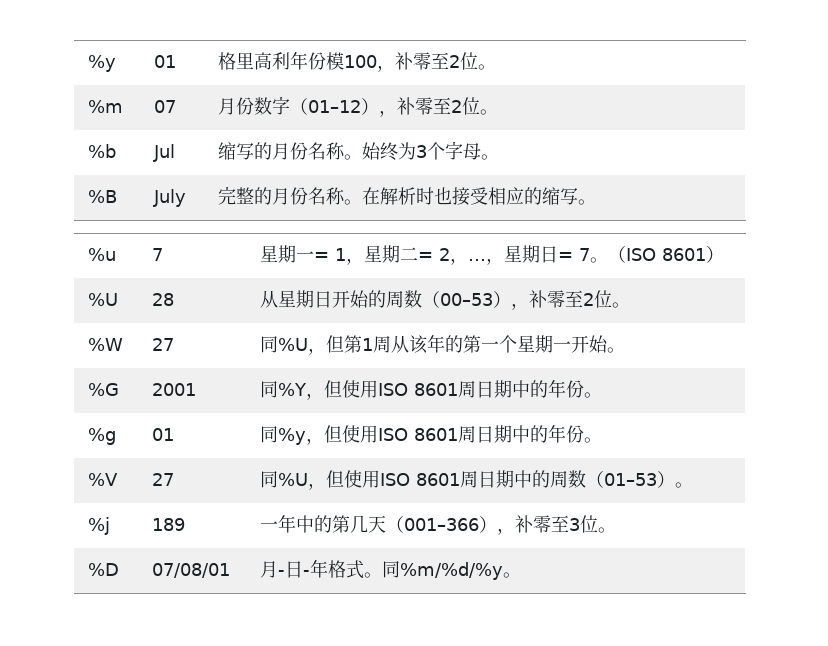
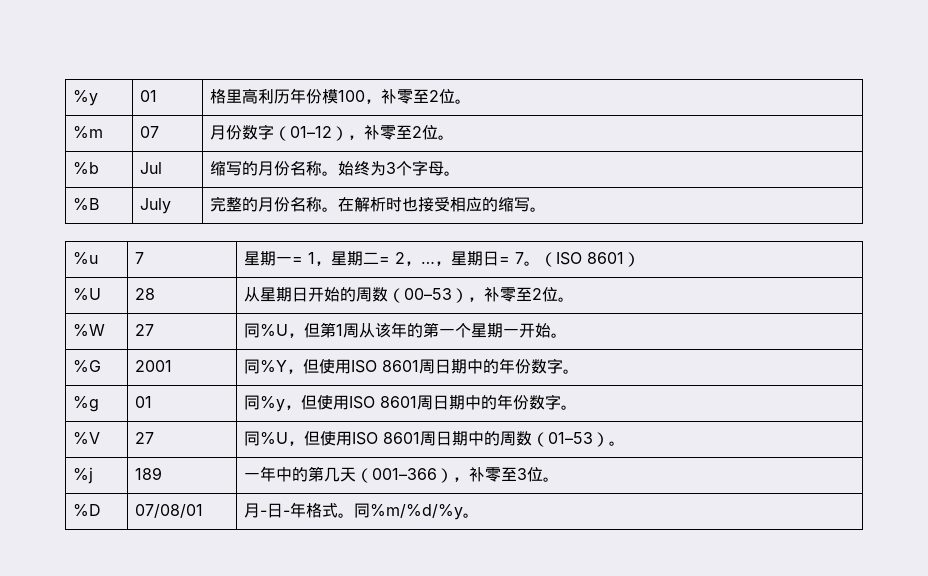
- %y | 01 | 格里高利年份模100，补零至2位。
+ %y | 01 | 格里高利历年份模100，补零至2位。
- %G | 2001 | 同%Y，但使用ISO 8601周日期中的年份。
+ %G | 2001 | 同%Y，但使用ISO 8601周日期中的年份数字。
- %g | 01 | 同%y，但使用ISO 8601周日期中的年份。
+ %g | 01 | 同%y，但使用ISO 8601周日期中的年份数字。

